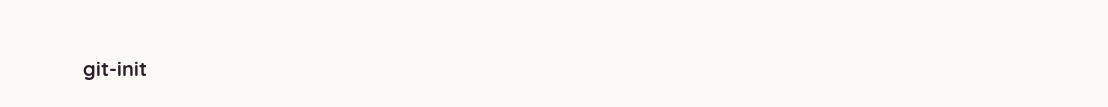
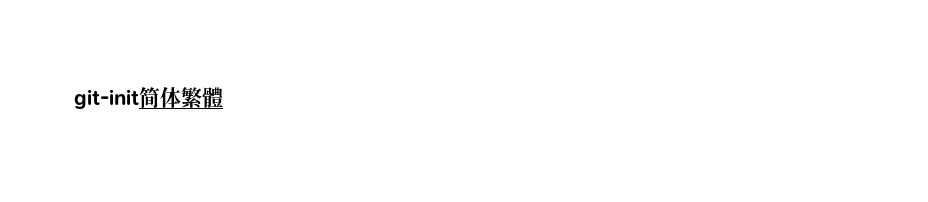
- git-init
+ git-init简体繁體

